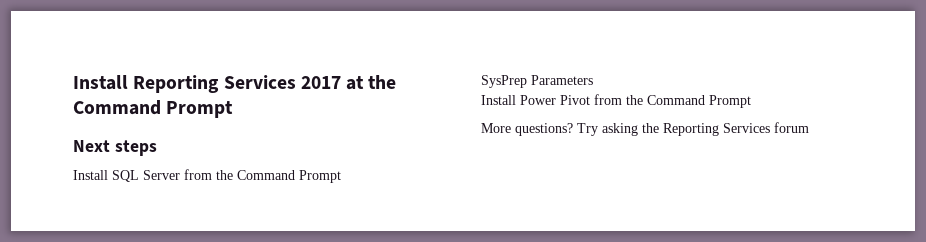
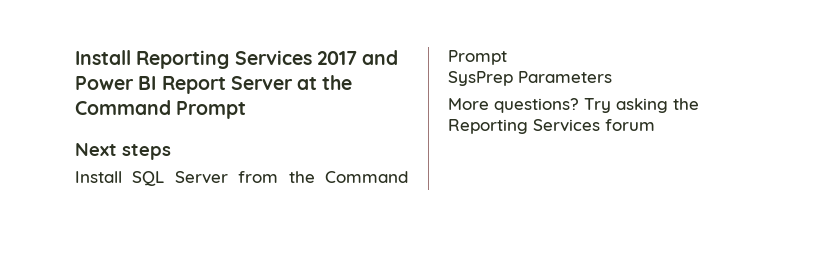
- Install Reporting Services 2017 at the Command Prompt
+ Install Reporting Services 2017 and Power BI Report Server at the Command Prompt
- Install Power Pivot from the Command Prompt

